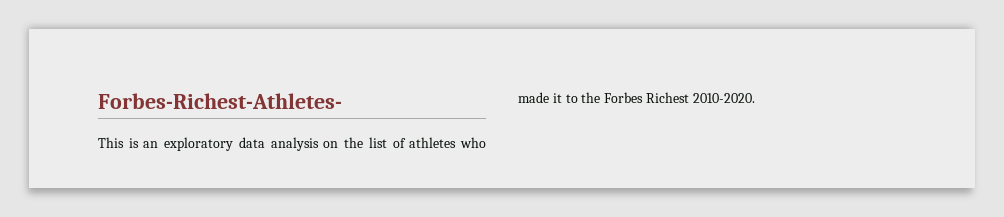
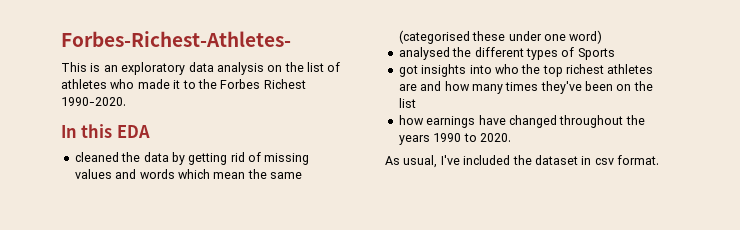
- This is an exploratory data analysis on the list of athletes who made it to the Forbes Richest 2010-2020.
+ This is an exploratory data analysis on the list of athletes who made it to the Forbes Richest 1990-2020.
+ In this EDA
+ cleaned the data by getting rid of missing values and words which mean the same (categorised these under one word)
+ analysed the different types of Sports
+ got insights into who the top richest athletes are and how many times they've been on the list
+ how earnings have changed throughout the years 1990 to 2020.
+ As usual, I've included the dataset in csv format.

